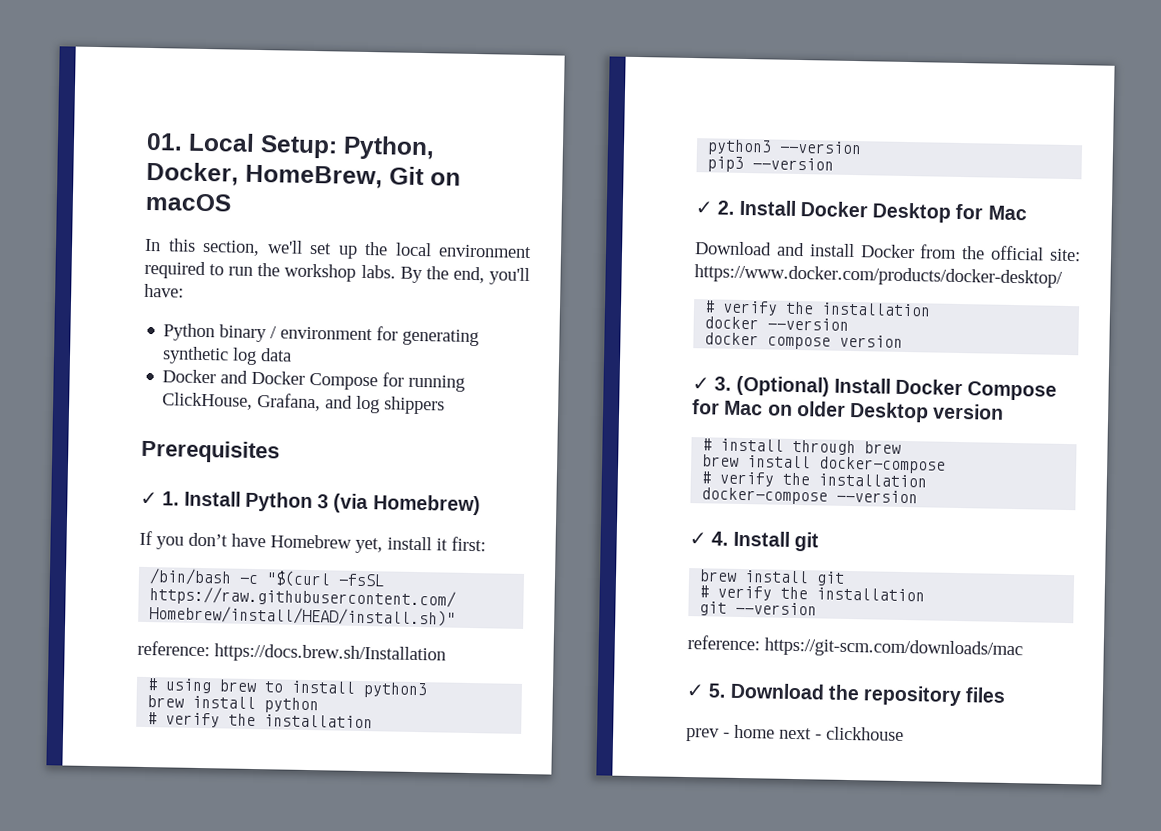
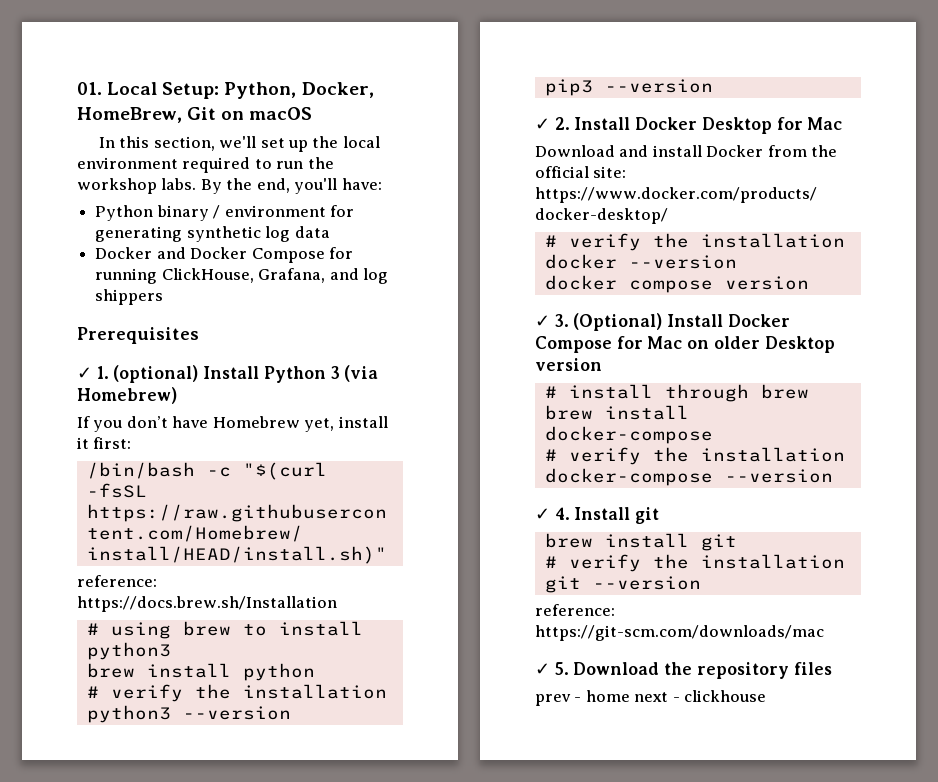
- ✓ 1. Install Python 3 (via Homebrew)
+ ✓ 1. (optional) Install Python 3 (via Homebrew)

